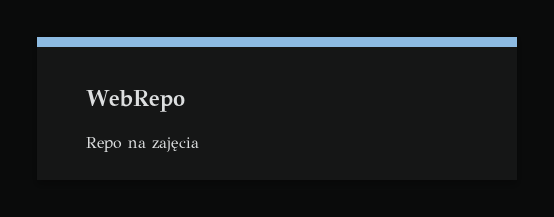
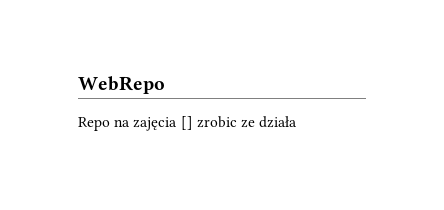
- Repo na zajęcia
+ Repo na zajęcia [] zrobic ze działa

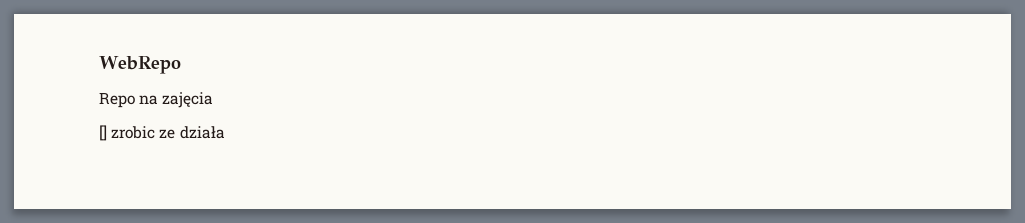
- Repo na zajęcia [] zrobic ze działa
+ Repo na zajęcia
+ [] zrobic ze działa

